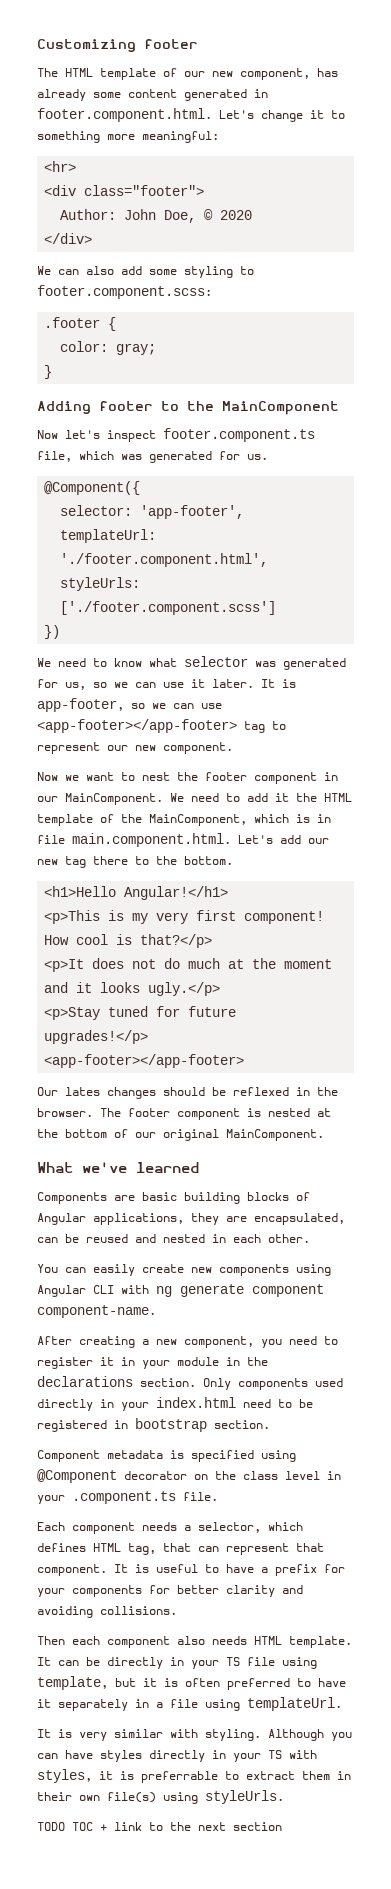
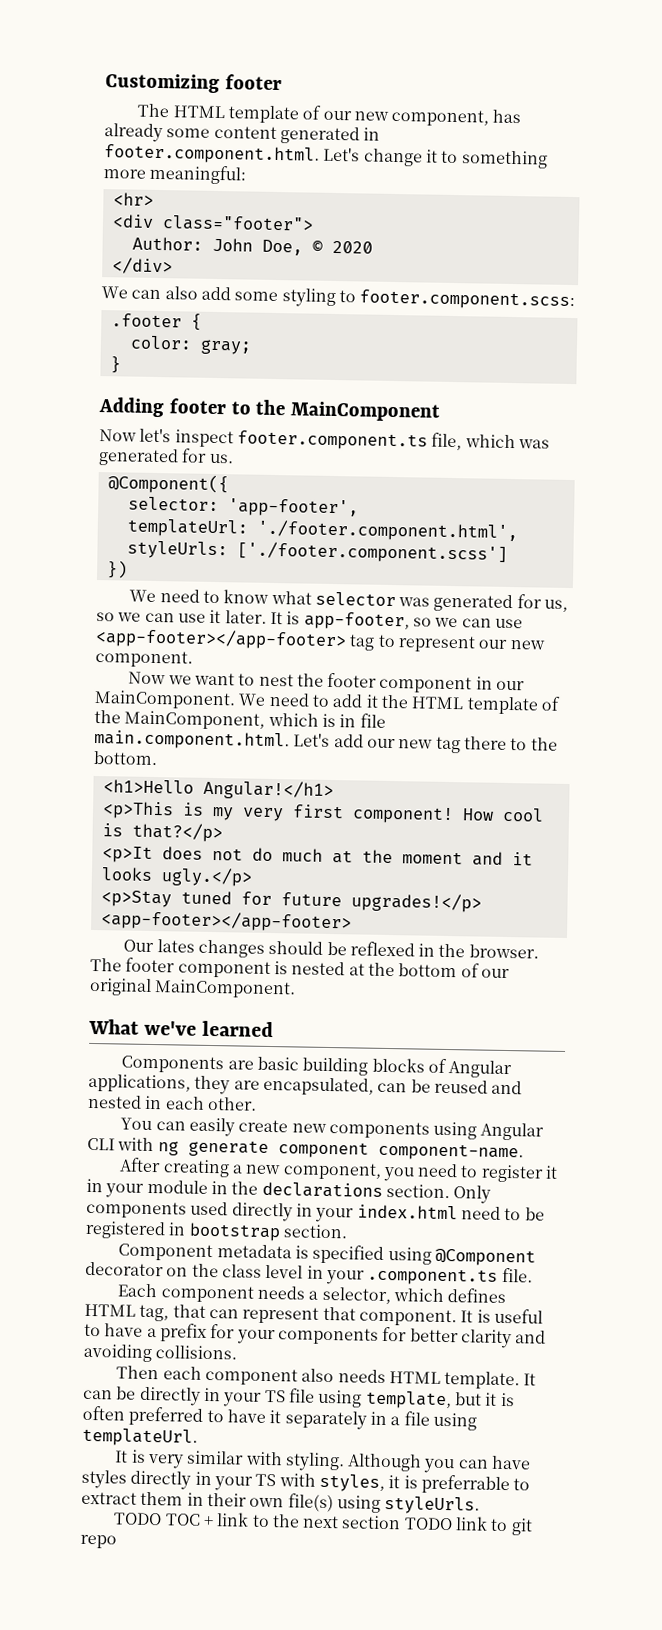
- TODO TOC + link to the next section
+ TODO TOC + link to the next section TODO link to git repo

